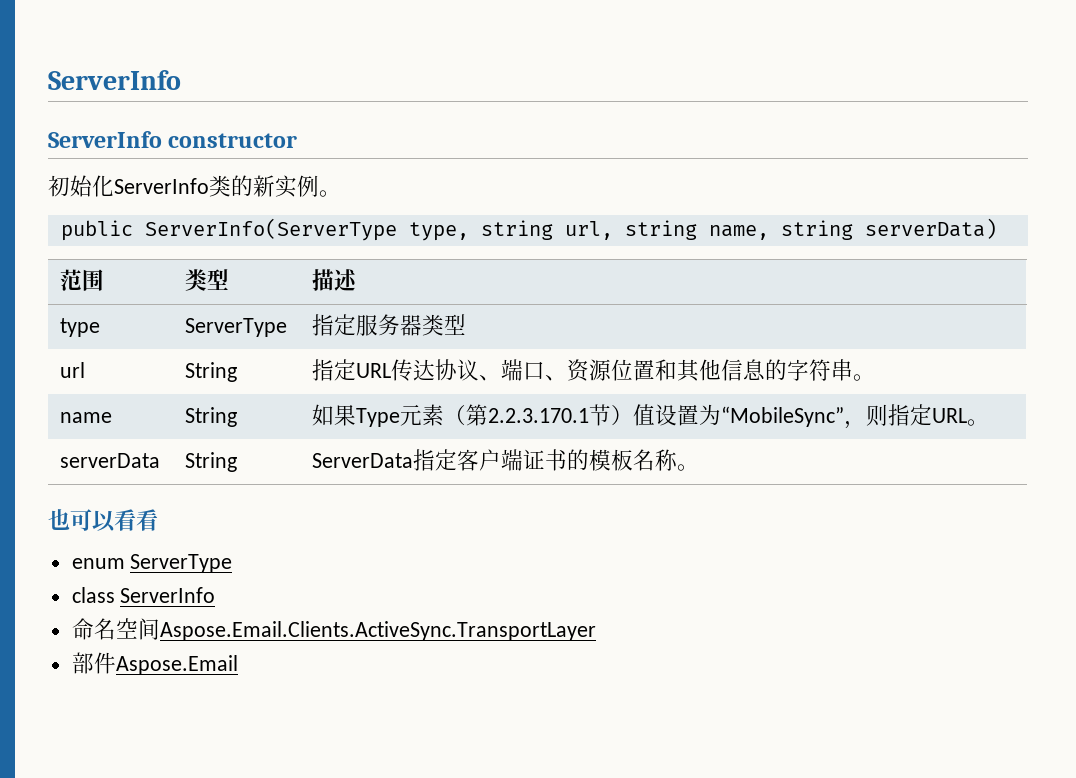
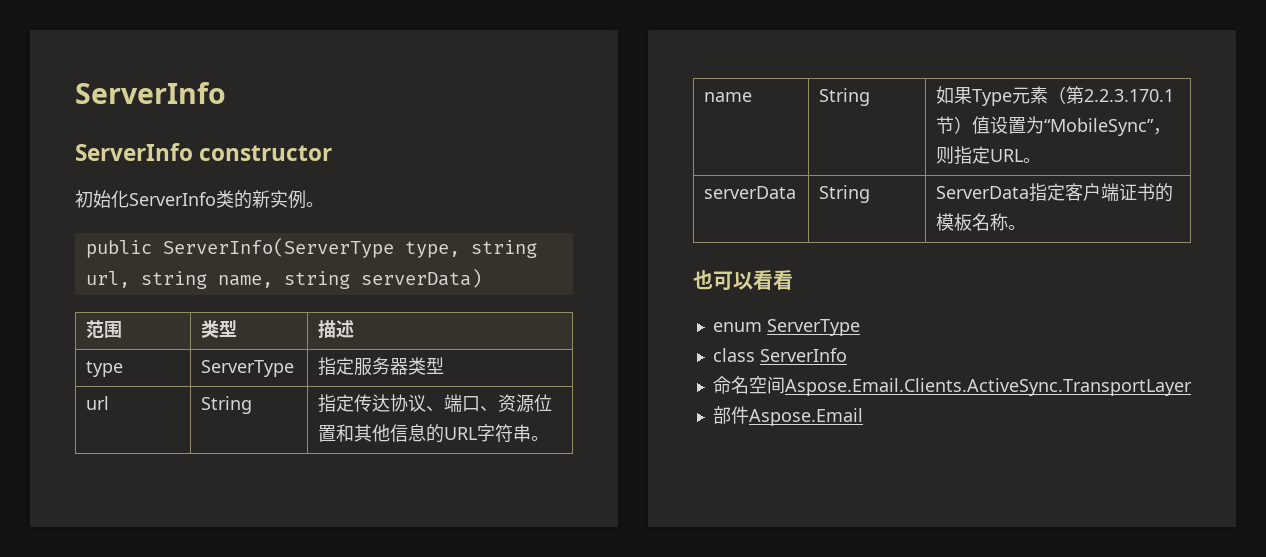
- url | String | 指定URL传达协议、端口、资源位置和其他信息的字符串。
+ url | String | 指定传达协议、端口、资源位置和其他信息的URL字符串。

